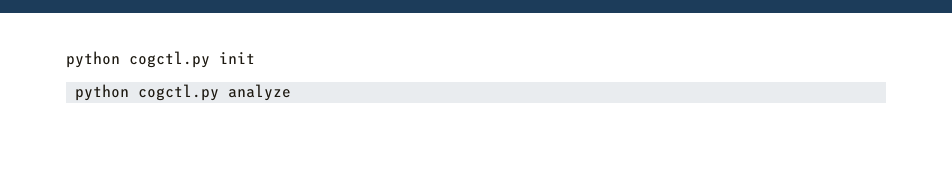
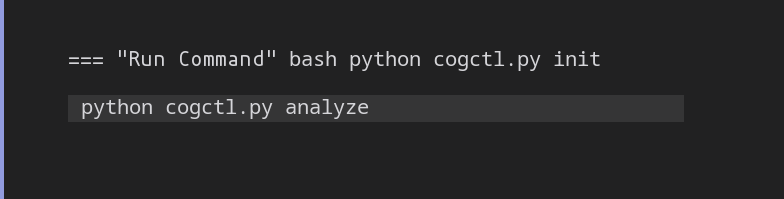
- python cogctl.py init
+ === "Run Command" bash python cogctl.py init

